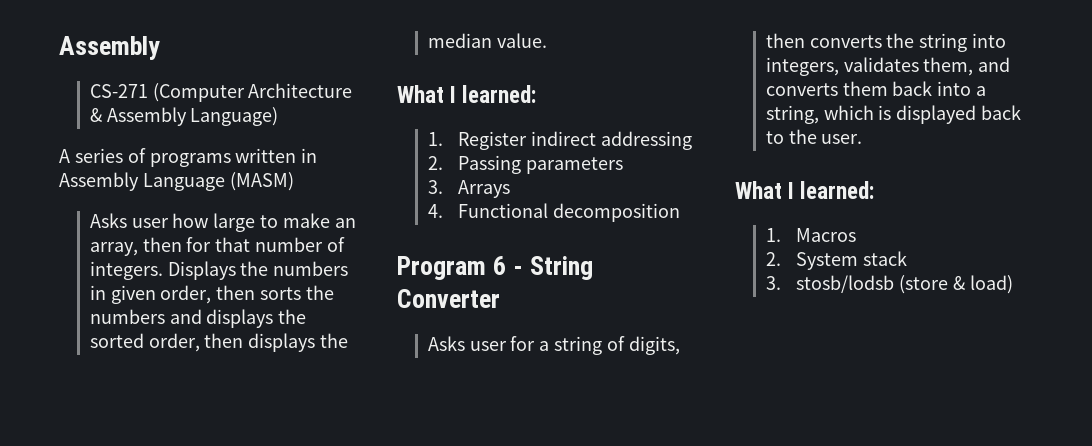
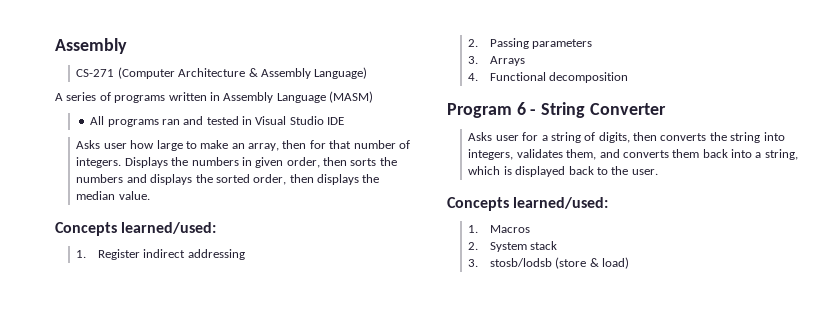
+ All programs ran and tested in Visual Studio IDE
  Displays the numbers in given order, then sorts the numbers and displays the sorted order, then displays the median value.
- What I learned:
+ Concepts learned/used:
  Asks user for a string of digits, then converts the string into integers, validates them, and converts them back into a string, which is displayed back to the user.
- What I learned:
+ Concepts learned/used:

